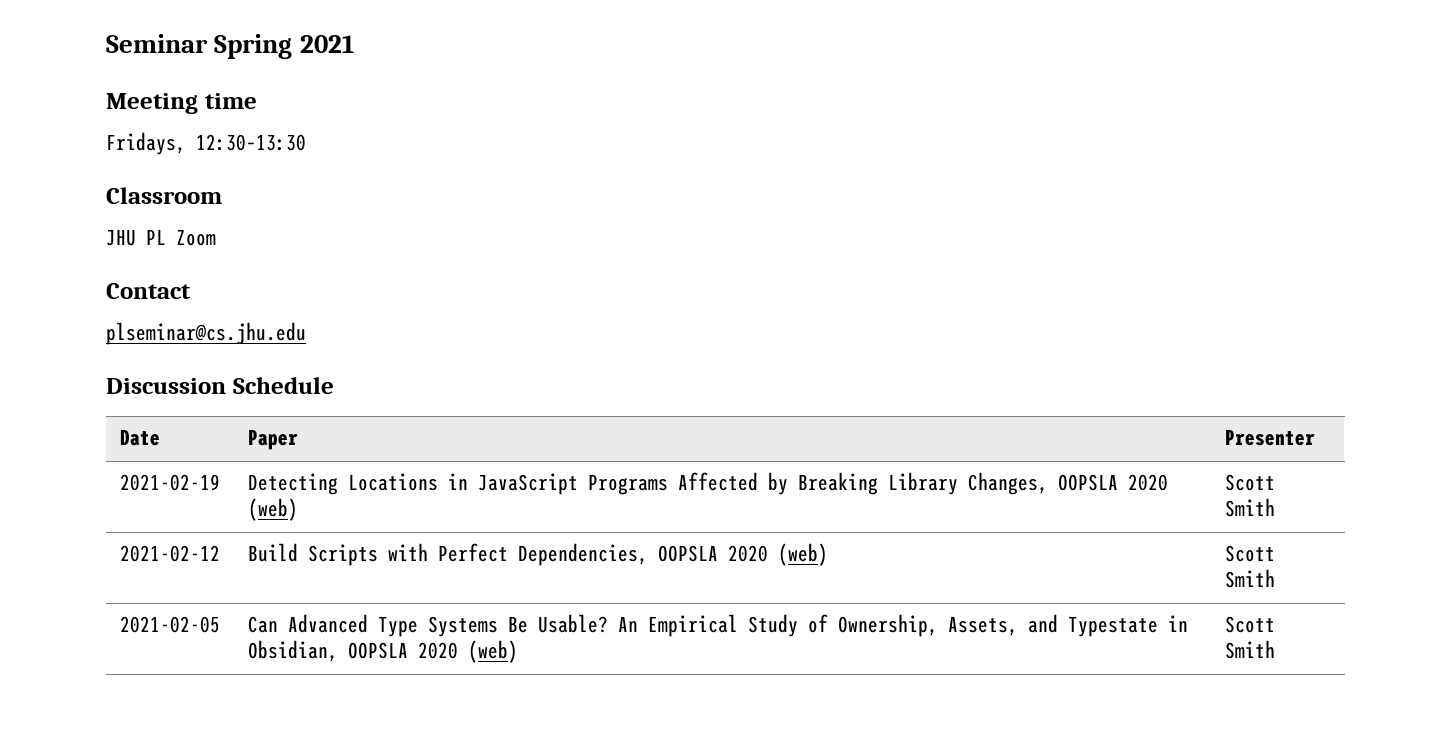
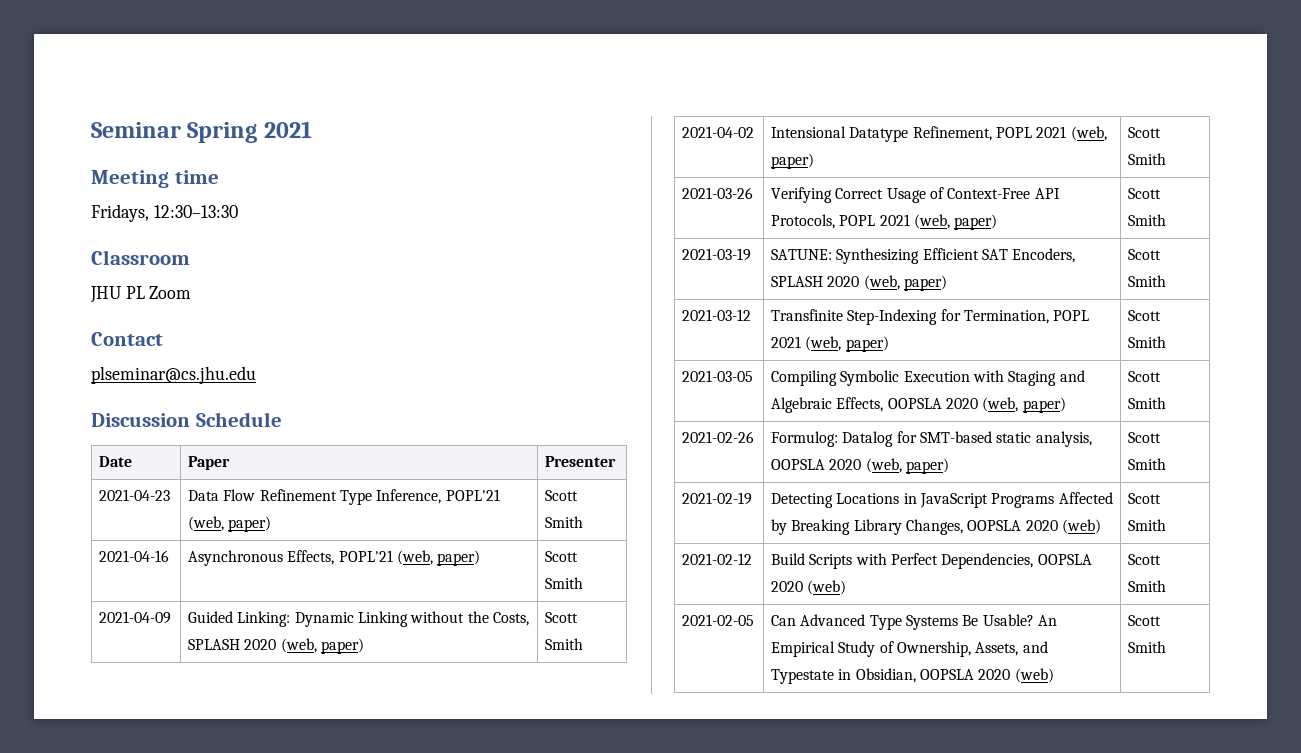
+ 2021-04-23 | Data Flow Refinement Type Inference, POPL'21 (web, paper) | Scott Smith
+ 2021-04-16 | Asynchronous Effects, POPL'21 (web, paper) | Scott Smith
+ 2021-04-09 | Guided Linking: Dynamic Linking without the Costs, SPLASH 2020 (web, paper) | Scott Smith
+ 2021-04-02 | Intensional Datatype Refinement, POPL 2021 (web, paper) | Scott Smith
+ 2021-03-26 | Verifying Correct Usage of Context-Free API Protocols, POPL 2021 (web, paper) | Scott Smith
+ 2021-03-19 | SATUNE: Synthesizing Efficient SAT Encoders, SPLASH 2020 (web, paper) | Scott Smith
+ 2021-03-12 | Transfinite Step-Indexing for Termination, POPL 2021 (web, paper) | Scott Smith
+ 2021-03-05 | Compiling Symbolic Execution with Staging and Algebraic Effects, OOPSLA 2020 (web, paper) | Scott Smith
+ 2021-02-26 | Formulog: Datalog for SMT-based static analysis, OOPSLA 2020 (web, paper) | Scott Smith

